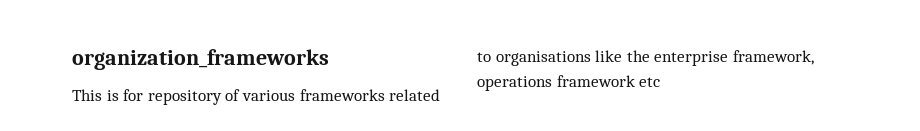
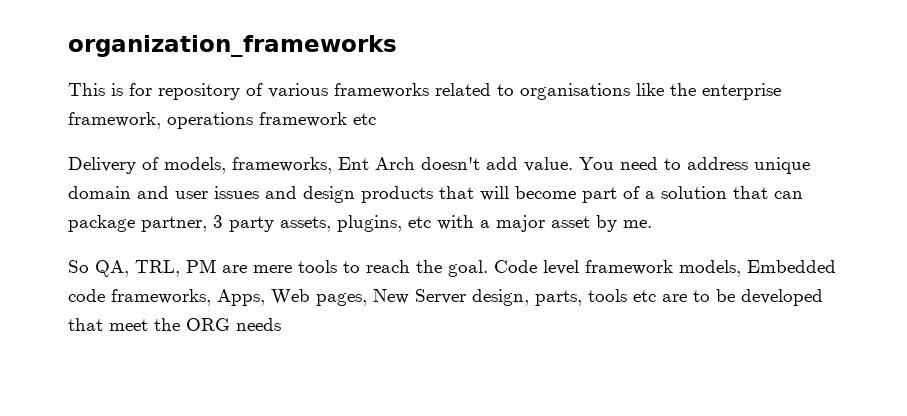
+ Delivery of models, frameworks, Ent Arch doesn't add value. You need to address unique domain and user issues and design products that will become part of a solution that can package partner, 3 party assets, plugins, etc with a major asset by me.
+ So QA, TRL, PM are mere tools to reach the goal. Code level framework models, Embedded code frameworks, Apps, Web pages, New Server design, parts, tools etc are to be developed that meet the ORG needs

